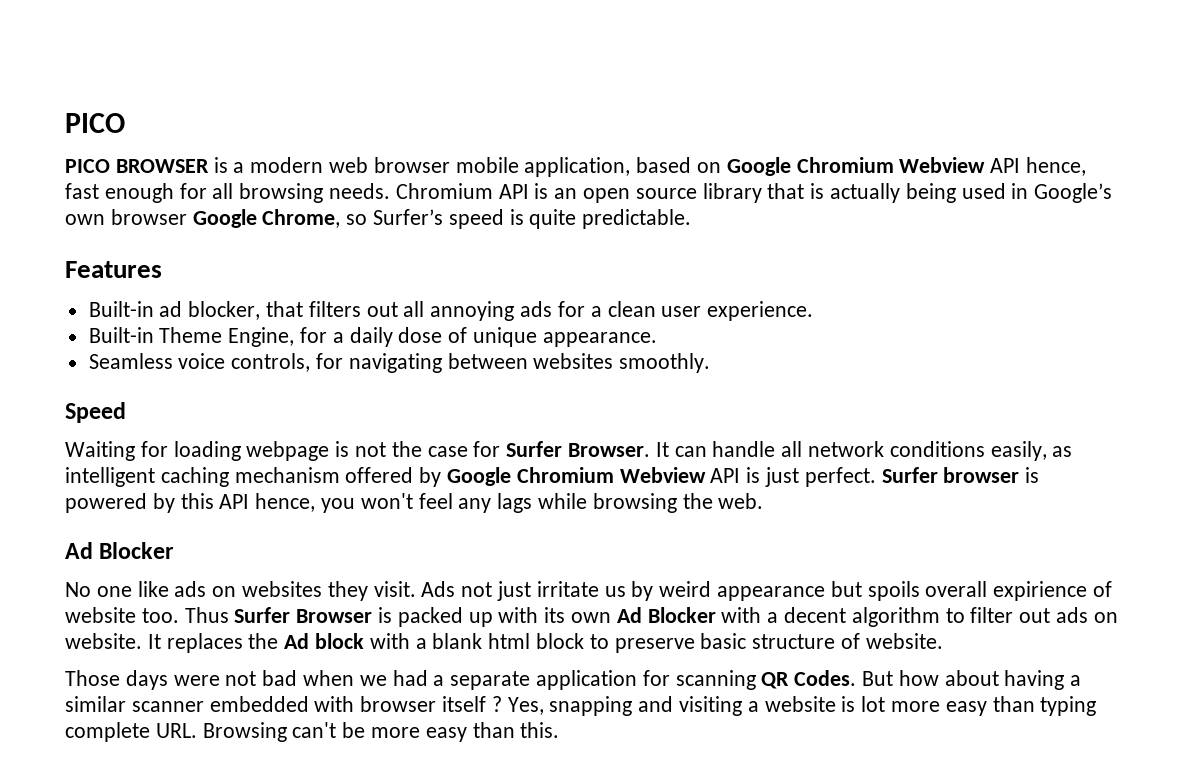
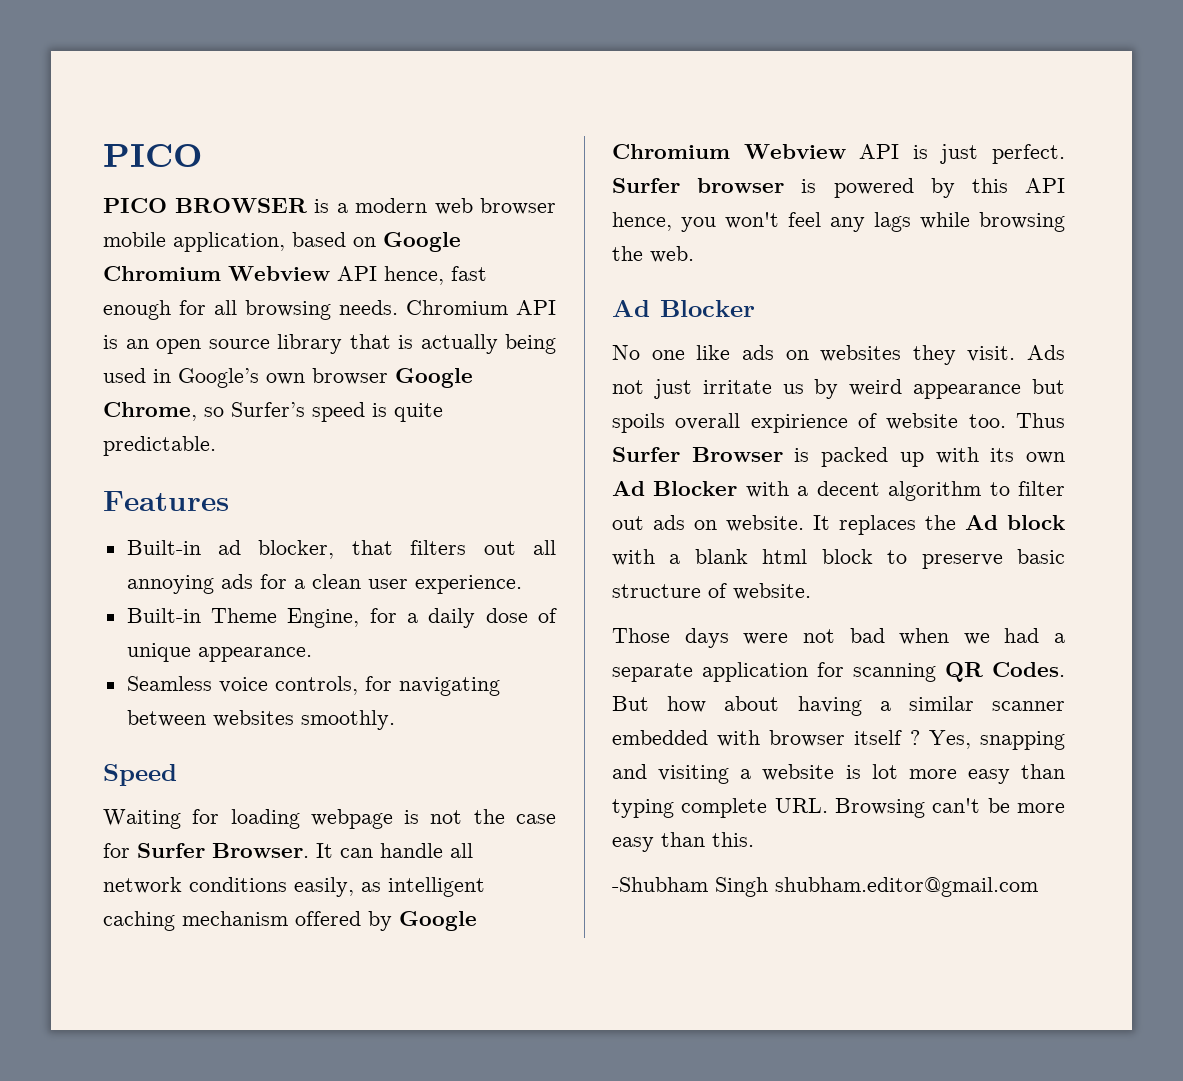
+ -Shubham Singh shubham.editor@gmail.com

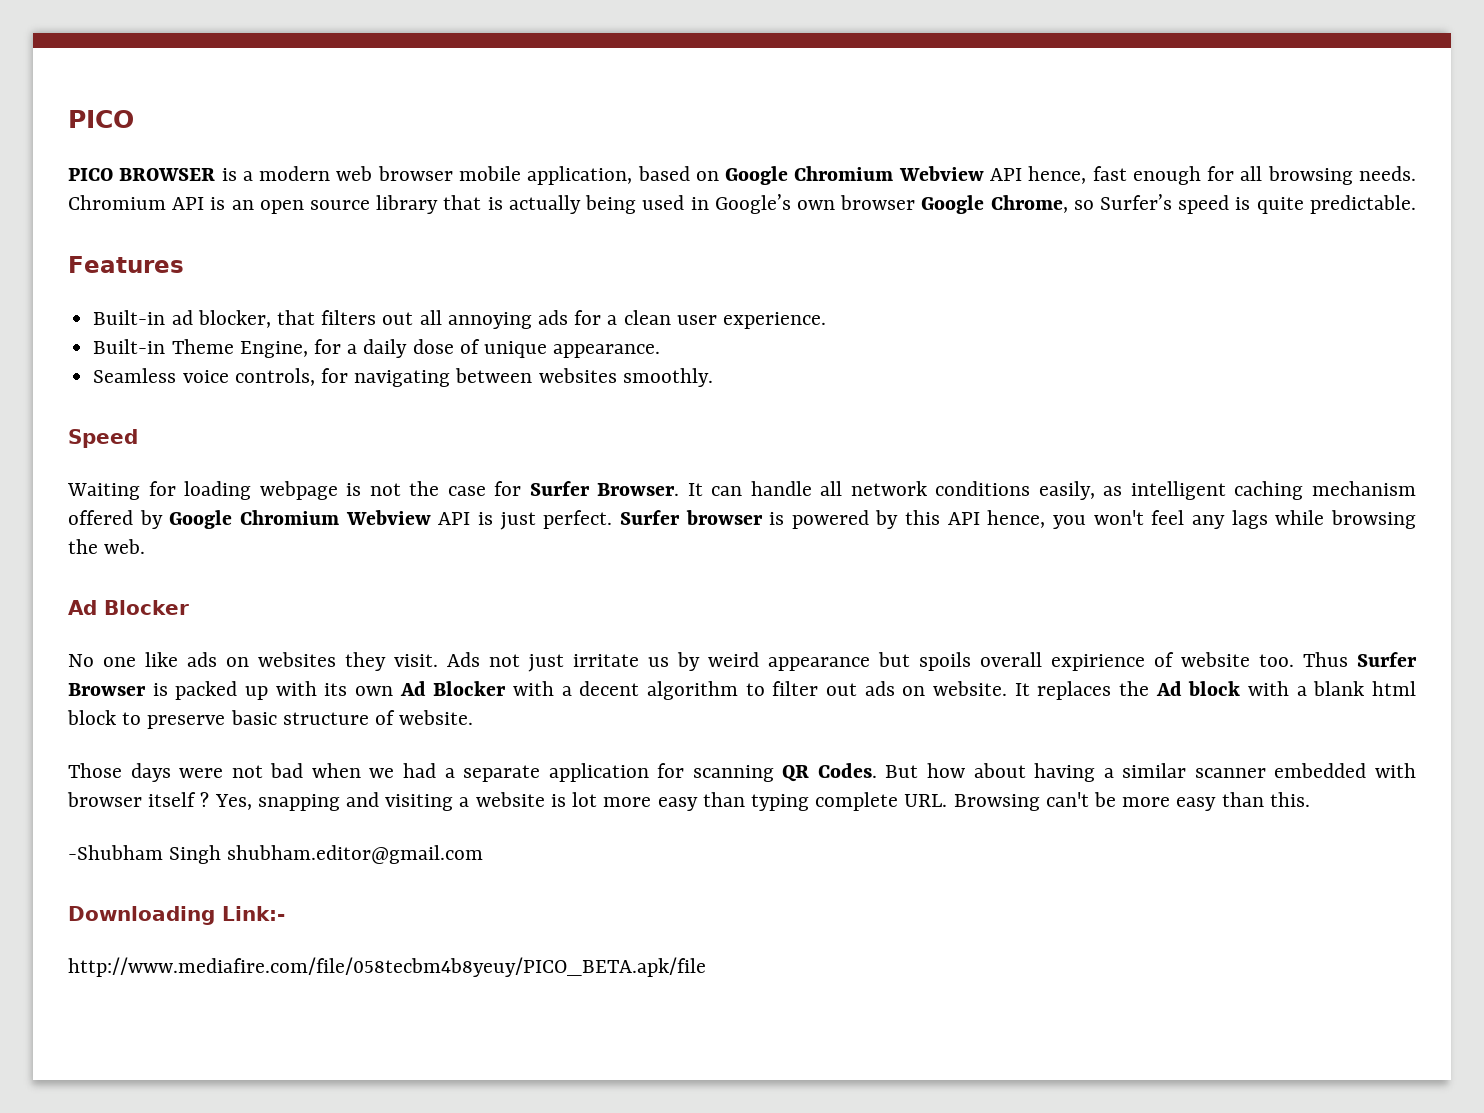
+ Downloading Link:-
+ http://www.mediafire.com/file/058tecbm4b8yeuy/PICO_BETA.apk/file

